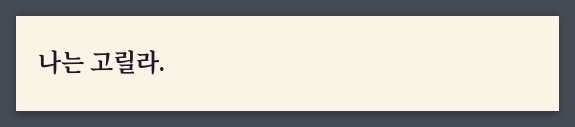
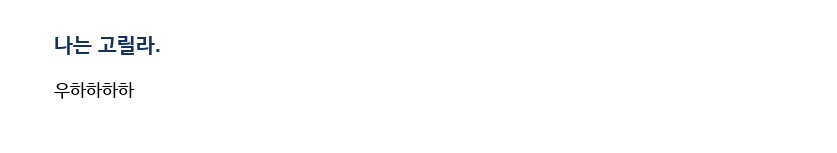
+ 우하하하하

